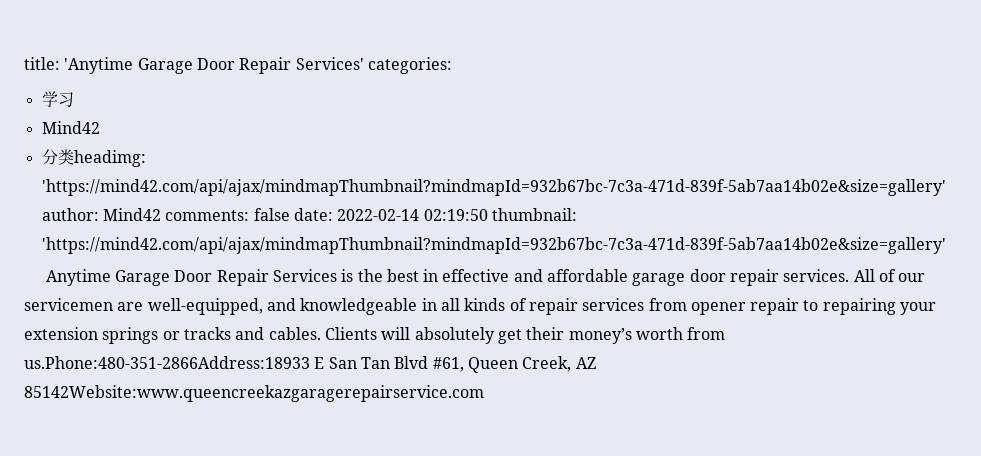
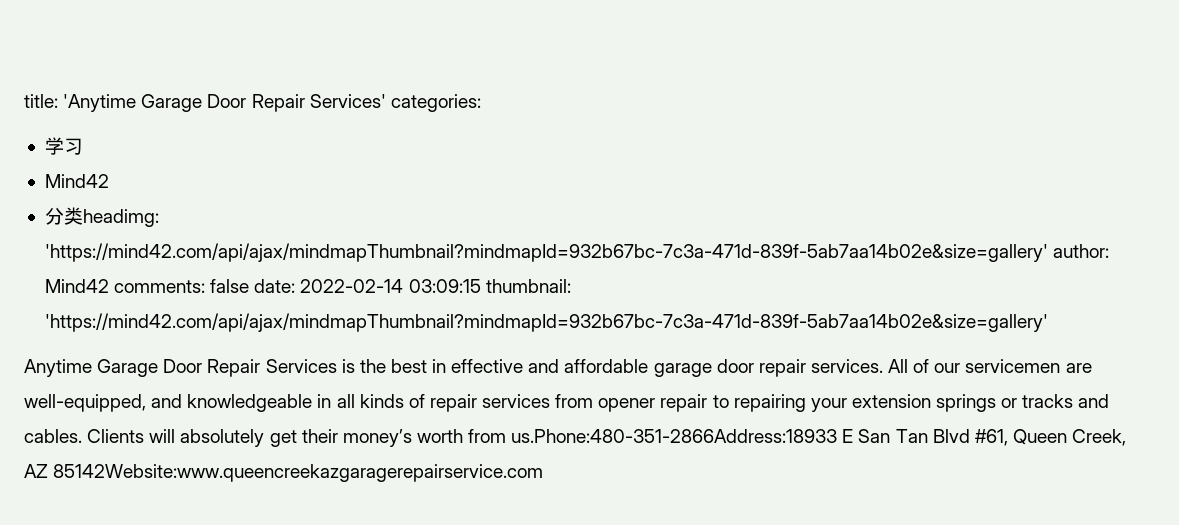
- 分类headimg: 'https://mind42.com/api/ajax/mindmapThumbnail?mindmapId=932b67bc-7c3a-471d-839f-5ab7aa14b02e&size=gallery' author: Mind42 comments: false date: 2022-02-14 02:19:50 thumbnail: 'https://mind42.com/api/ajax/mindmapThumbnail?mindmapId=932b67bc-7c3a-471d-839f-5ab7aa14b02e&size=gallery'
+ 分类headimg: 'https://mind42.com/api/ajax/mindmapThumbnail?mindmapId=932b67bc-7c3a-471d-839f-5ab7aa14b02e&size=gallery' author: Mind42 comments: false date: 2022-02-14 03:09:15 thumbnail: 'https://mind42.com/api/ajax/mindmapThumbnail?mindmapId=932b67bc-7c3a-471d-839f-5ab7aa14b02e&size=gallery'

